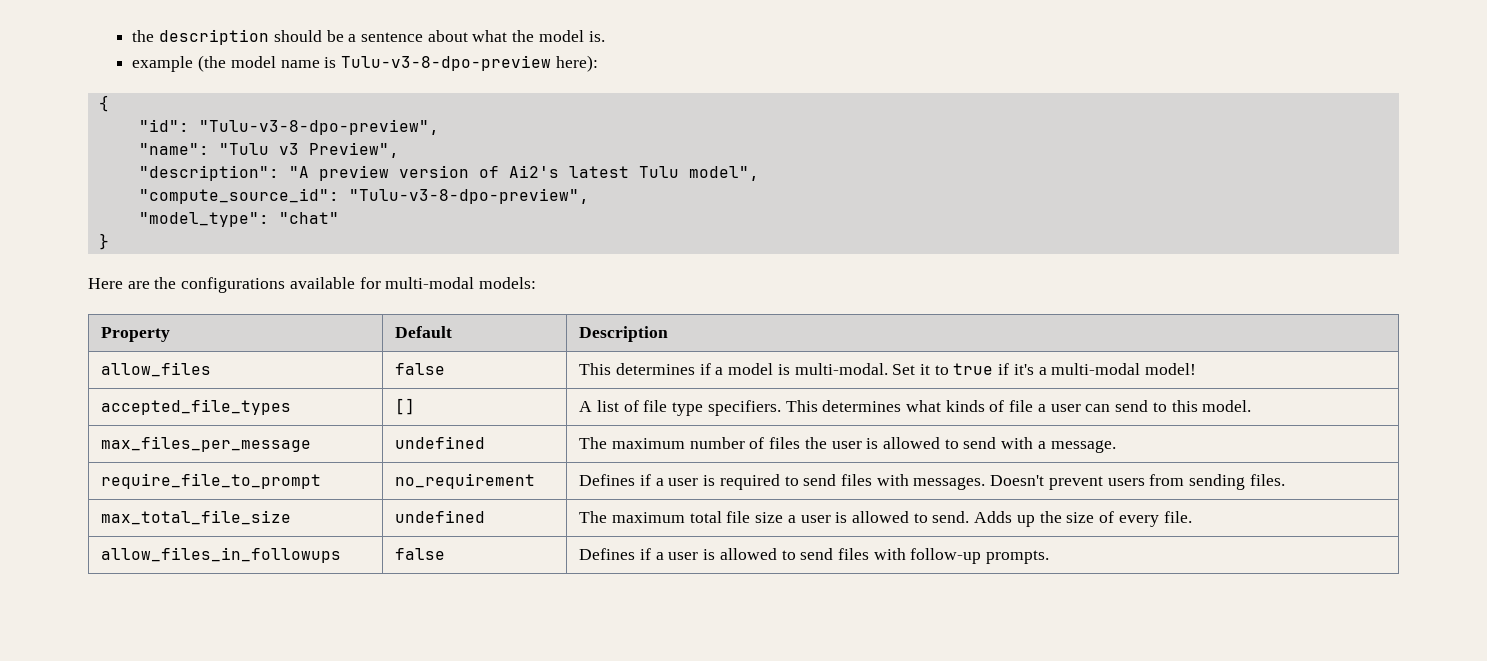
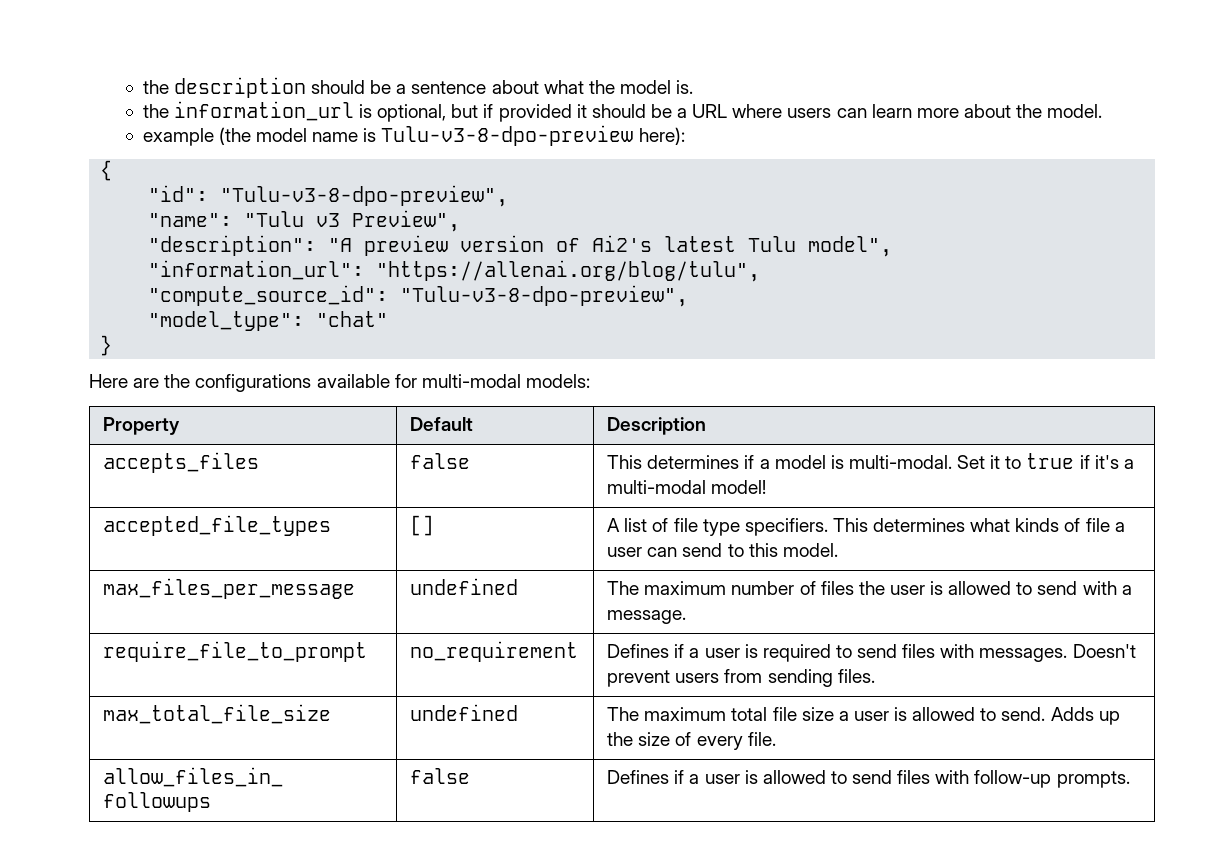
+ the information_url is optional, but if provided it should be a URL where users can learn more about the model.
+ "information_url": "https://allenai.org/blog/tulu",
- allow_files | false | This determines if a model is multi-modal. Set it to true if it's a multi-modal model!
+ accepts_files | false | This determines if a model is multi-modal. Set it to true if it's a multi-modal model!

